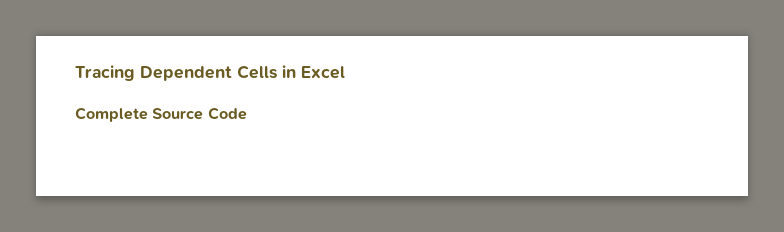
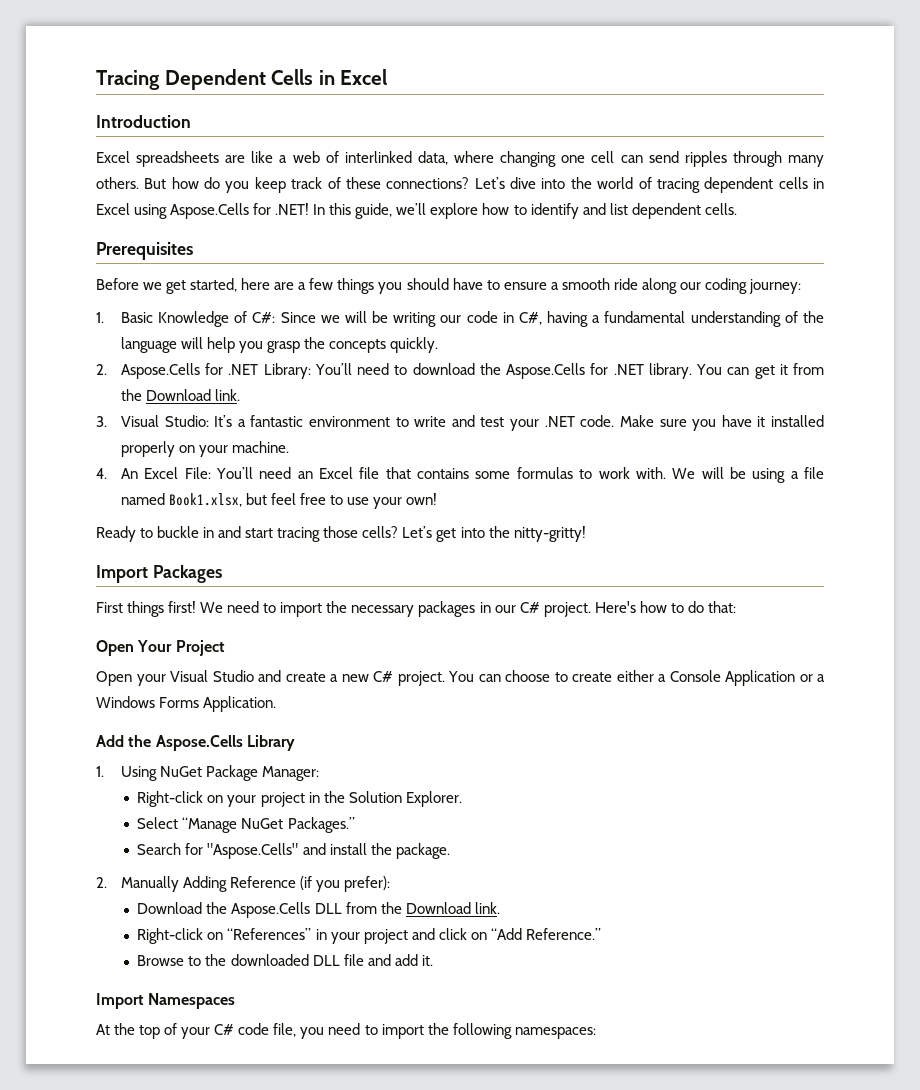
- Complete Source Code
+ Introduction
+ Excel spreadsheets are like a web of interlinked data, where changing one cell can send ripples through many others. But how do you keep track of these connections? Let’s dive into the world of tracing dependent cells in Excel using Aspose.Cells for .NET! In this guide, we’ll explore how to identify and list dependent cells.
+ Prerequisites
+ Before we get started, here are a few things you should have to ensure a smooth ride along our coding journey:
+ 1. Basic Knowledge of C#: Since we will be writing our code in C#, having a fundamental understanding of the language will help you grasp the concepts quickly.
+ 2. Aspose.Cells for .NET Library: You’ll need to download the Aspose.Cells for .NET library. You can get it from the Download link.
+ 3. Visual Studio: It’s a fantastic environment to write and test your .NET code. Make sure you have it installed properly on your machine.
+ 4. An Excel File: You’ll need an Excel file that contains some formulas to work with. We will be using a file named Book1.xlsx, but feel free to use your own!
+ Ready to buckle in and start tracing those cells? Let’s get into the nitty-gritty!
+ Import Packages
+ First things first! We need to import the necessary packages in our C# project. Here's how to do that:
+ Open Your Project
+ Open your Visual Studio and create a new C# project. You can choose to create either a Console Application or a Windows Forms Application.
+ Add the Aspose.Cells Library
+ 1. Using NuGet Package Manager:
+ Right-click on your project in the Solution Explorer.
+ Select “Manage NuGet Packages.”
+ Search for "Aspose.Cells" and install the package.
+ 2. Manually Adding Reference (if you prefer):
+ Download the Aspose.Cells DLL from the Download link.
+ Right-click on “References” in your project and click on “Add Reference.”
+ Browse to the downloaded DLL file and add it.
+ Import Namespaces
+ At the top of your C# code file, you need to import the following namespaces:

